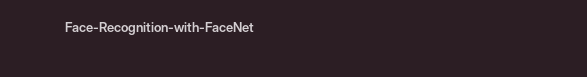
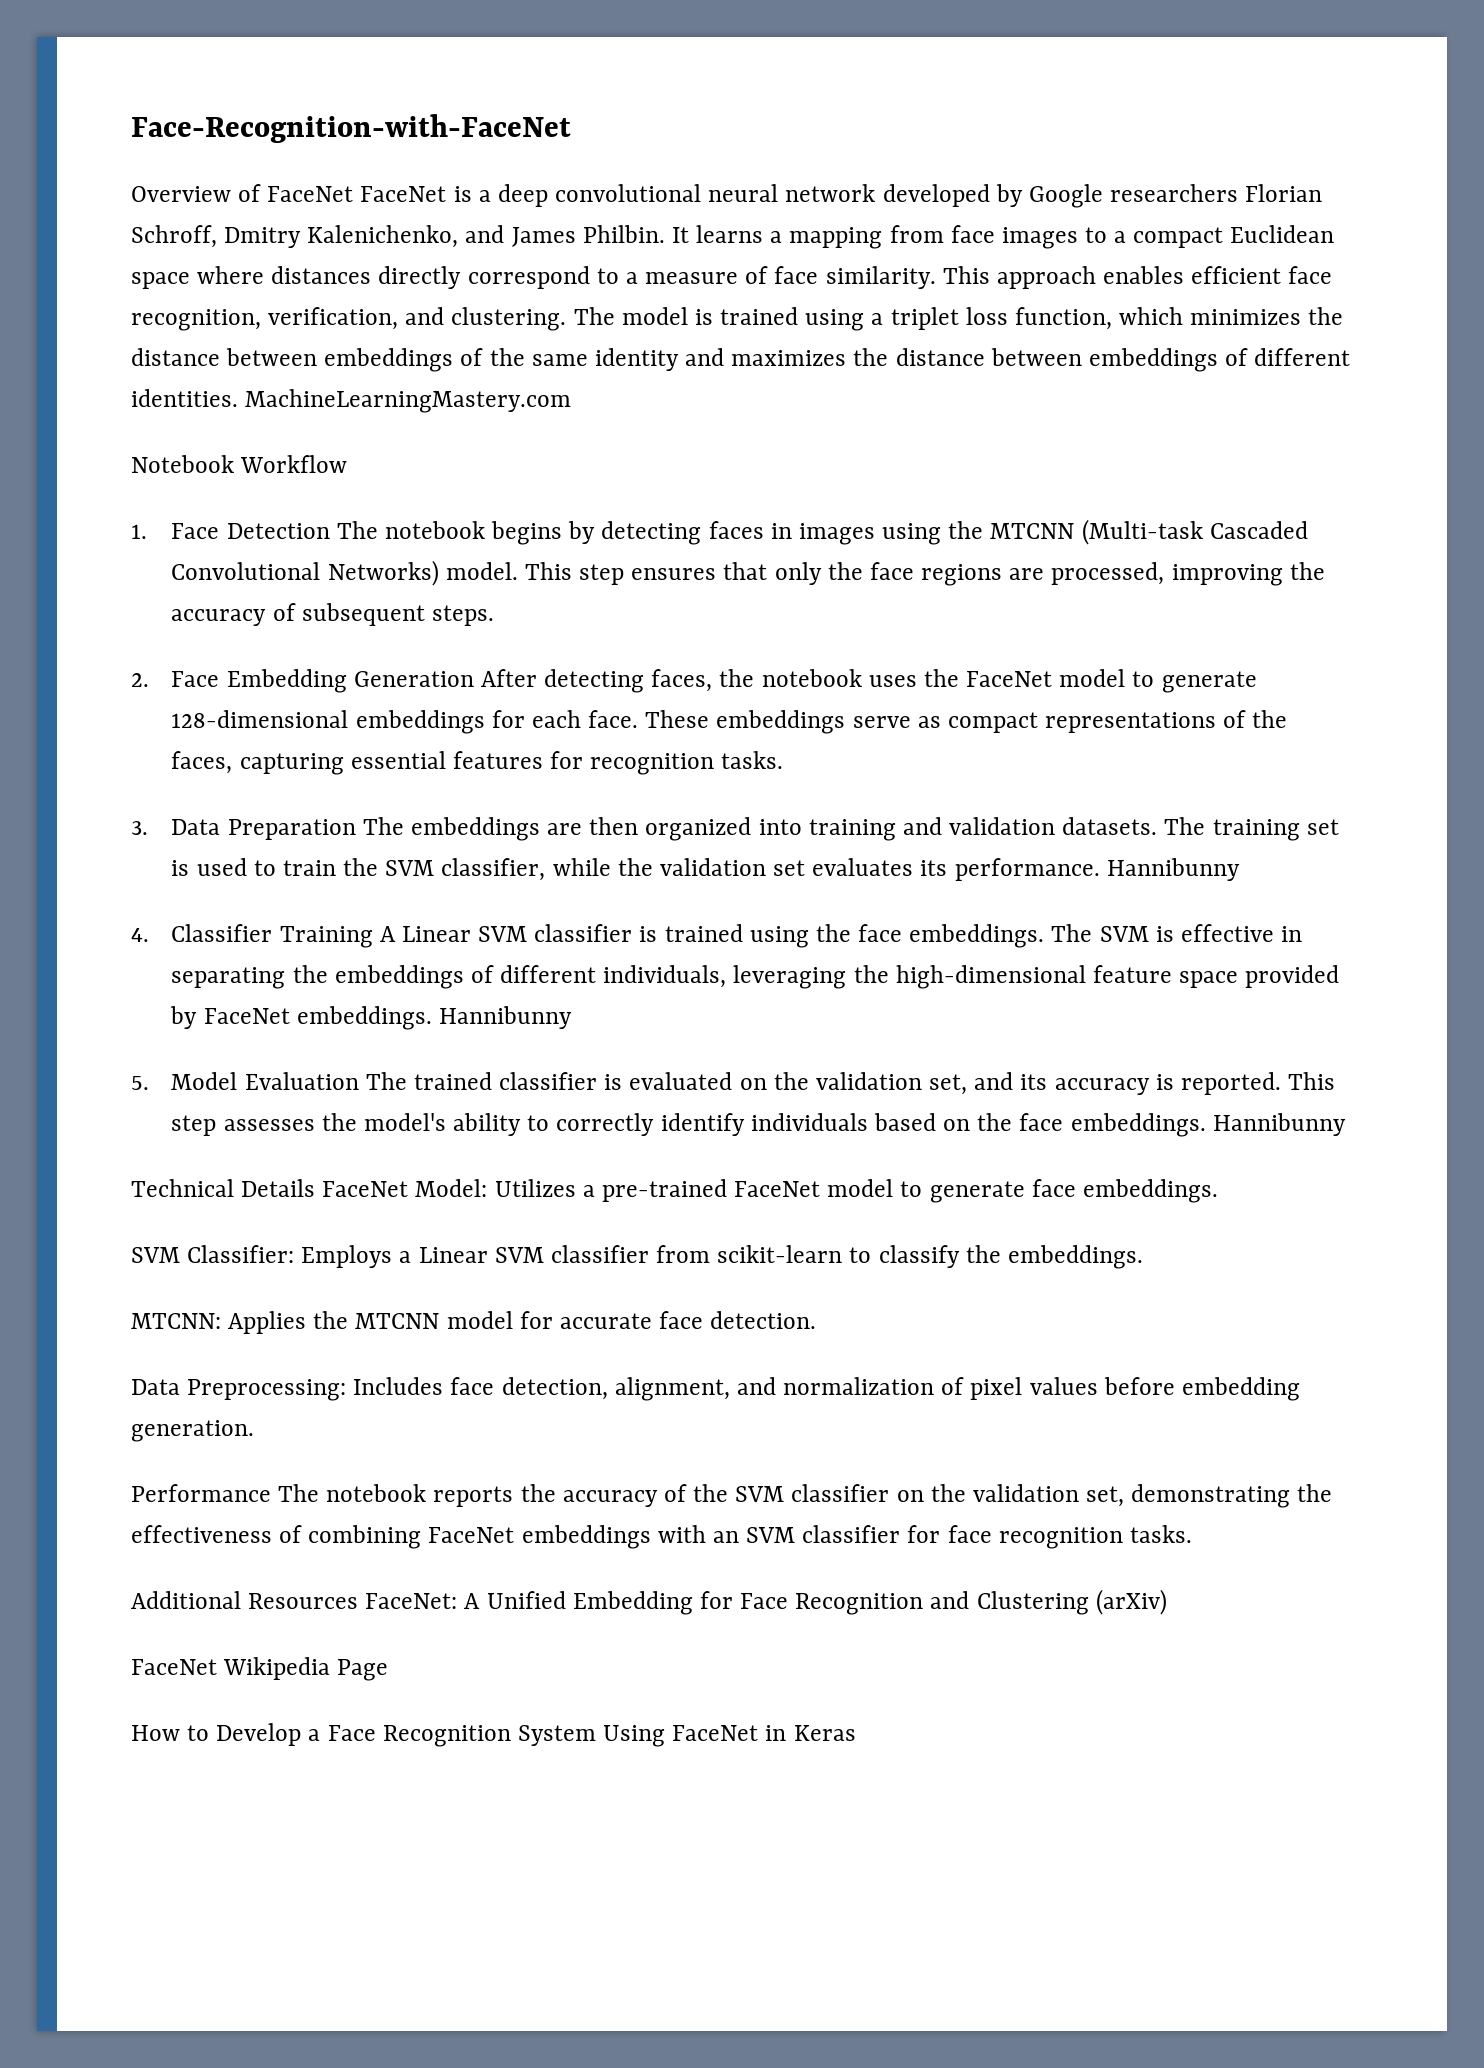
+ Overview of FaceNet FaceNet is a deep convolutional neural network developed by Google researchers Florian Schroff, Dmitry Kalenichenko, and James Philbin. It learns a mapping from face images to a compact Euclidean space where distances directly correspond to a measure of face similarity. This approach enables efficient face recognition, verification, and clustering. The model is trained using a triplet loss function, which minimizes the distance between embeddings of the same identity and maximizes the distance between embeddings of different identities. MachineLearningMastery.com
+ Notebook Workflow
+ 1. Face Detection The notebook begins by detecting faces in images using the MTCNN (Multi-task Cascaded Convolutional Networks) model. This step ensures that only the face regions are processed, improving the accuracy of subsequent steps.
+ 2. Face Embedding Generation After detecting faces, the notebook uses the FaceNet model to generate 128-dimensional embeddings for each face. These embeddings serve as compact representations of the faces, capturing essential features for recognition tasks.
+ 3. Data Preparation The embeddings are then organized into training and validation datasets. The training set is used to train the SVM classifier, while the validation set evaluates its performance. Hannibunny
+ 4. Classifier Training A Linear SVM classifier is trained using the face embeddings. The SVM is effective in separating the embeddings of different individuals, leveraging the high-dimensional feature space provided by FaceNet embeddings. Hannibunny
+ 5. Model Evaluation The trained classifier is evaluated on the validation set, and its accuracy is reported. This step assesses the model's ability to correctly identify individuals based on the face embeddings. Hannibunny
+ Technical Details FaceNet Model: Utilizes a pre-trained FaceNet model to generate face embeddings.
+ SVM Classifier: Employs a Linear SVM classifier from scikit-learn to classify the embeddings.
+ MTCNN: Applies the MTCNN model for accurate face detection.
+ Data Preprocessing: Includes face detection, alignment, and normalization of pixel values before embedding generation.
+ Performance The notebook reports the accuracy of the SVM classifier on the validation set, demonstrating the effectiveness of combining FaceNet embeddings with an SVM classifier for face recognition tasks.
+ Additional Resources FaceNet: A Unified Embedding for Face Recognition and Clustering (arXiv)
+ FaceNet Wikipedia Page
+ How to Develop a Face Recognition System Using FaceNet in Keras

